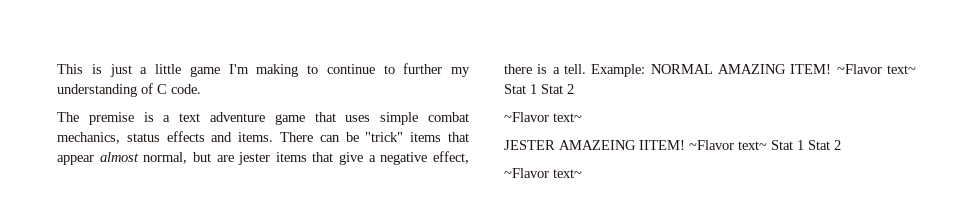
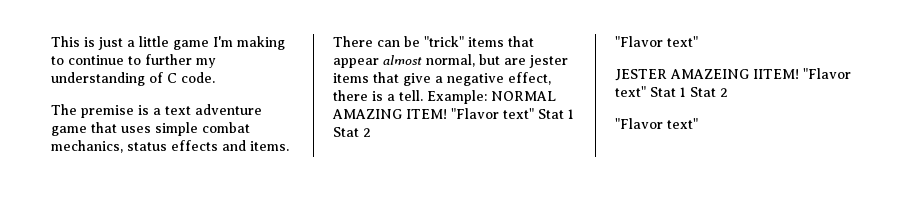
- Example: NORMAL AMAZING ITEM! ~Flavor text~ Stat 1 Stat 2
- ~Flavor text~
+ Example: NORMAL AMAZING ITEM! "Flavor text" Stat 1 Stat 2
+ "Flavor text"
- JESTER AMAZEING IITEM! ~Flavor text~ Stat 1 Stat 2
- ~Flavor text~
+ JESTER AMAZEING IITEM! "Flavor text" Stat 1 Stat 2
+ "Flavor text"

